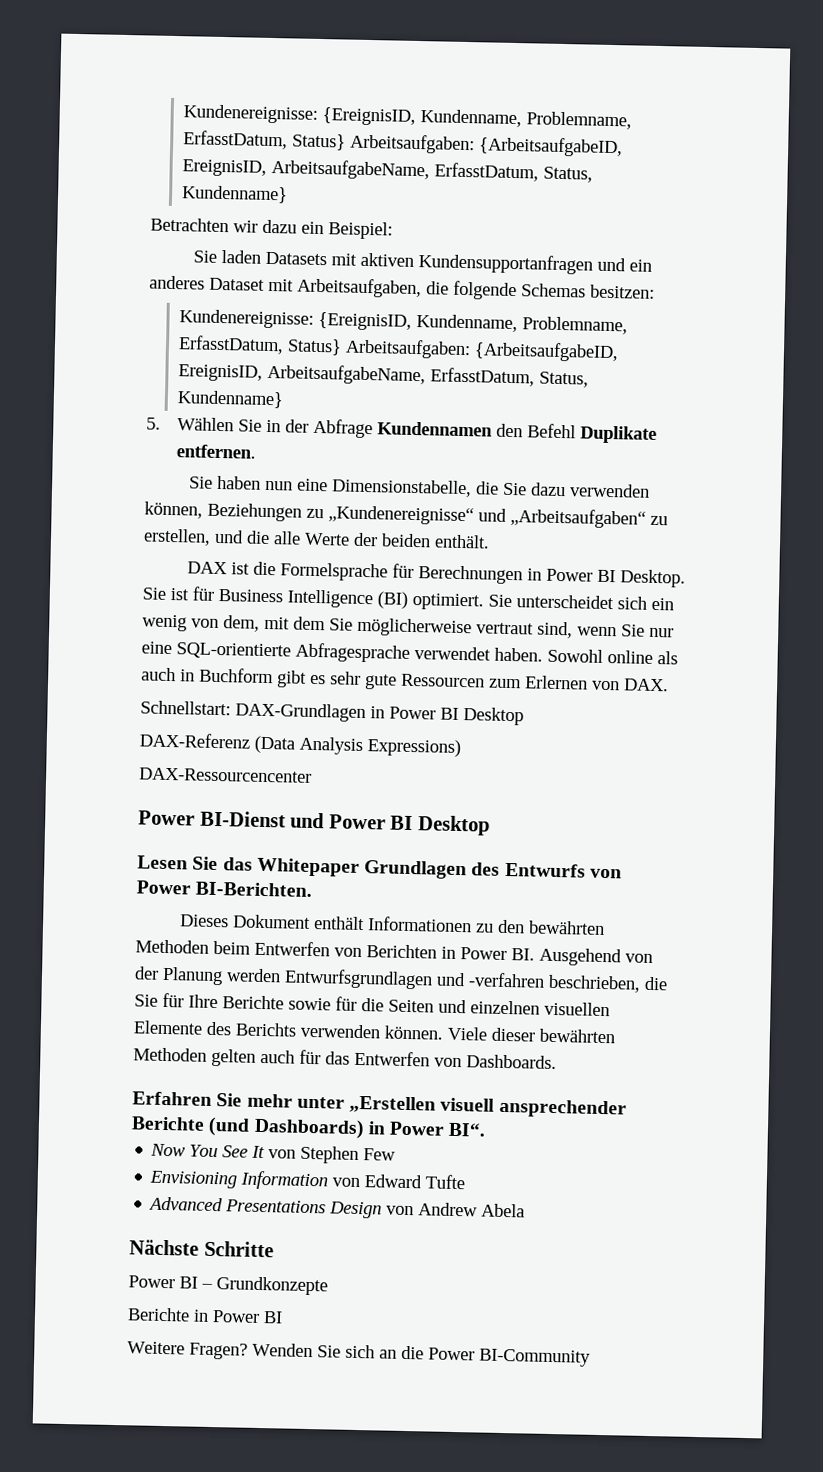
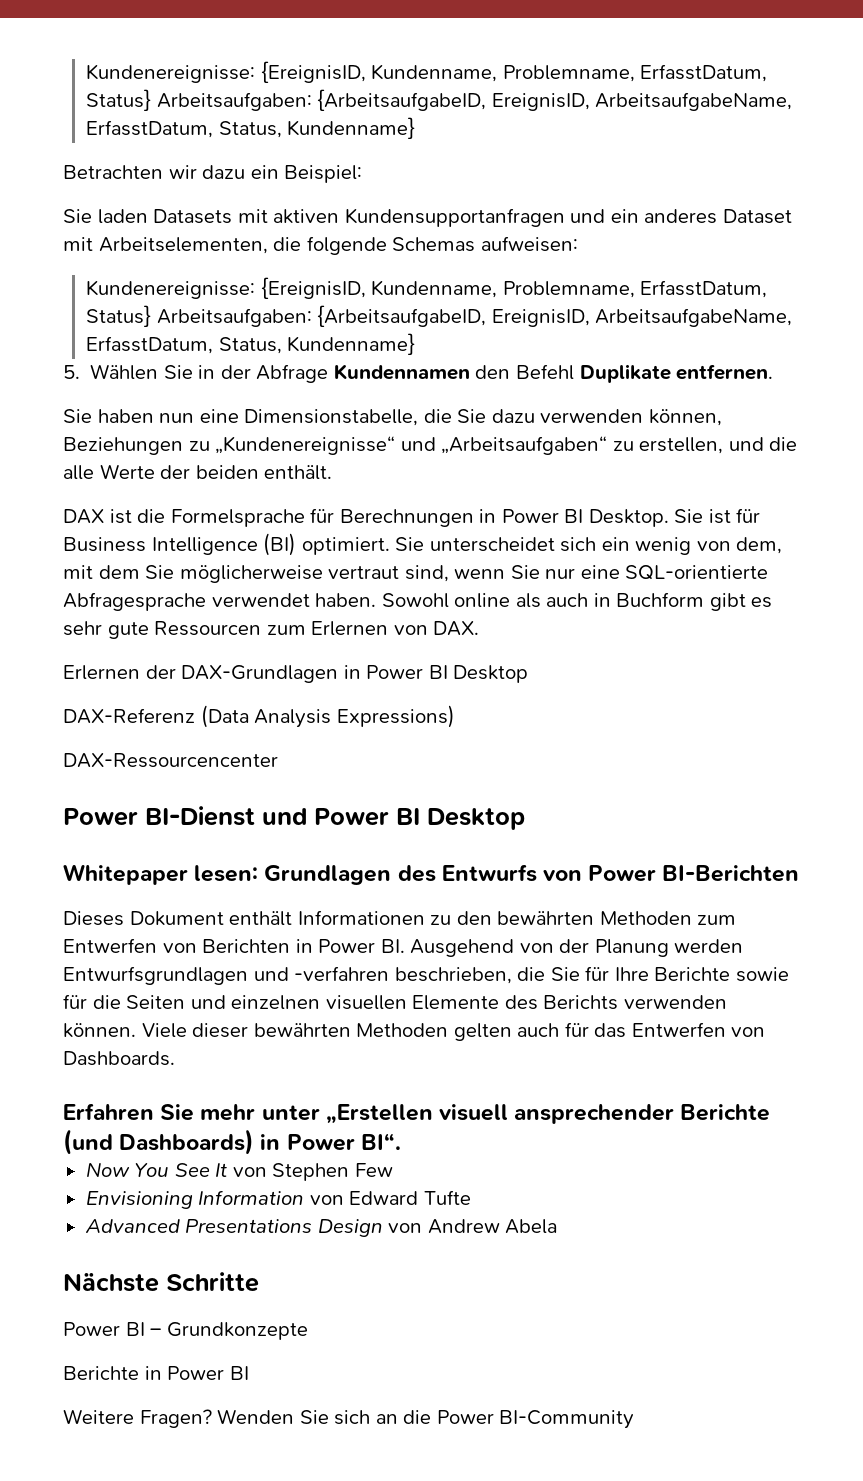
- Sie laden Datasets mit aktiven Kundensupportanfragen und ein anderes Dataset mit Arbeitsaufgaben, die folgende Schemas besitzen:
+ Sie laden Datasets mit aktiven Kundensupportanfragen und ein anderes Dataset mit Arbeitselementen, die folgende Schemas aufweisen:
- Schnellstart: DAX-Grundlagen in Power BI Desktop
+ Erlernen der DAX-Grundlagen in Power BI Desktop
- Lesen Sie das Whitepaper Grundlagen des Entwurfs von Power BI-Berichten.
+ Whitepaper lesen: Grundlagen des Entwurfs von Power BI-Berichten
- Dieses Dokument enthält Informationen zu den bewährten Methoden beim Entwerfen von Berichten in Power BI. Ausgehend von der Planung werden Entwurfsgrundlagen und -verfahren beschrieben, die Sie für Ihre Berichte sowie für die Seiten und einzelnen visuellen Elemente des Berichts verwenden können.
+ Dieses Dokument enthält Informationen zu den bewährten Methoden zum Entwerfen von Berichten in Power BI. Ausgehend von der Planung werden Entwurfsgrundlagen und -verfahren beschrieben, die Sie für Ihre Berichte sowie für die Seiten und einzelnen visuellen Elemente des Berichts verwenden können.

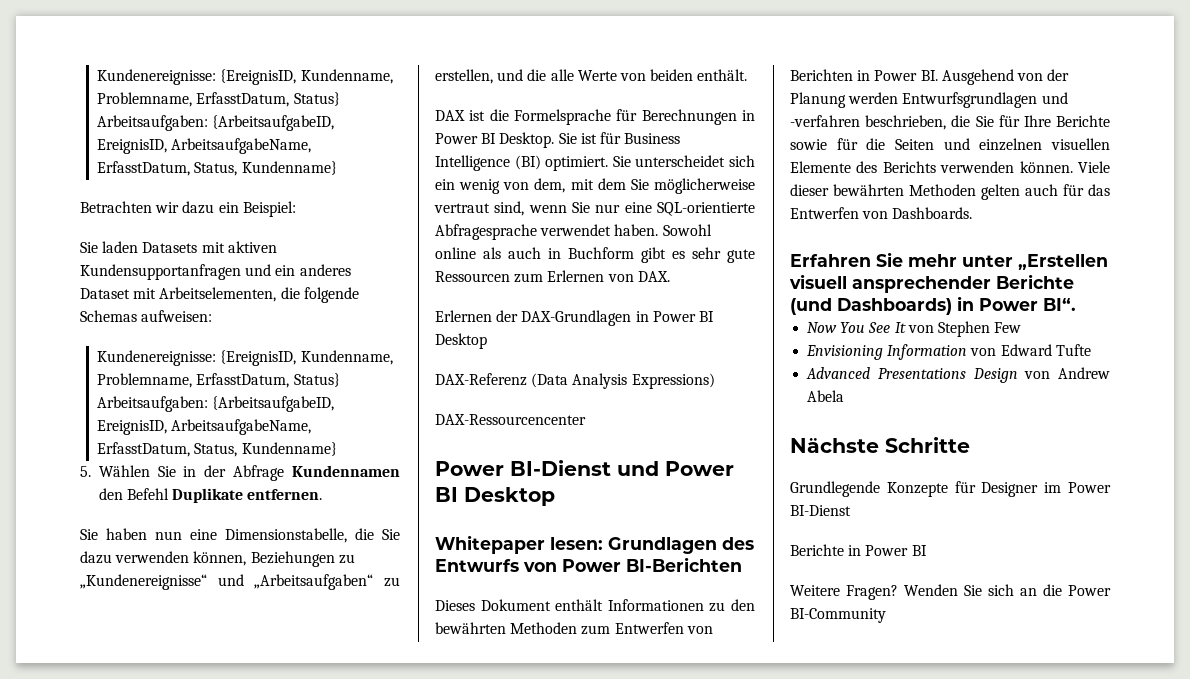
- Sie haben nun eine Dimensionstabelle, die Sie dazu verwenden können, Beziehungen zu „Kundenereignisse“ und „Arbeitsaufgaben“ zu erstellen, und die alle Werte der beiden enthält.
+ Sie haben nun eine Dimensionstabelle, die Sie dazu verwenden können, Beziehungen zu „Kundenereignisse“ und „Arbeitsaufgaben“ zu erstellen, und die alle Werte von beiden enthält.
- Power BI – Grundkonzepte
+ Grundlegende Konzepte für Designer im Power BI-Dienst

